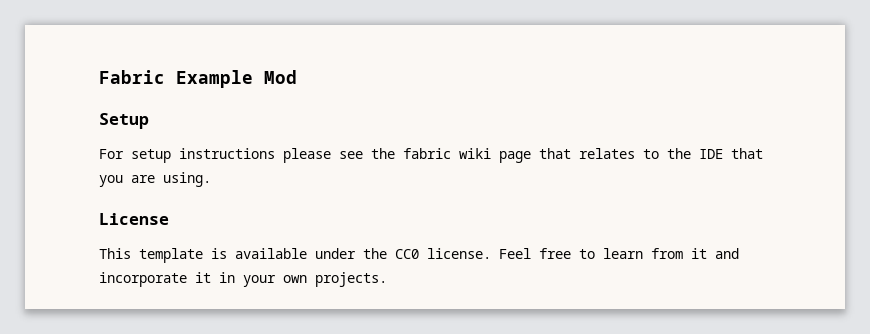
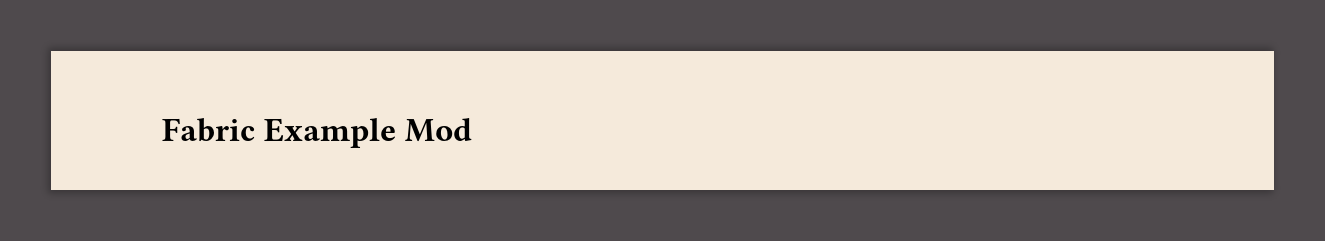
- Setup
- For setup instructions please see the fabric wiki page that relates to the IDE that you are using.
- License
- This template is available under the CC0 license. Feel free to learn from it and incorporate it in your own projects.

